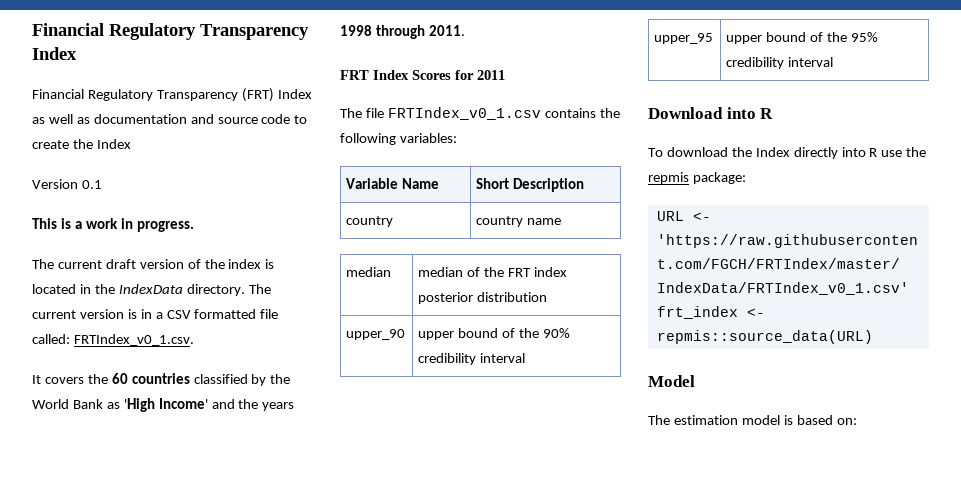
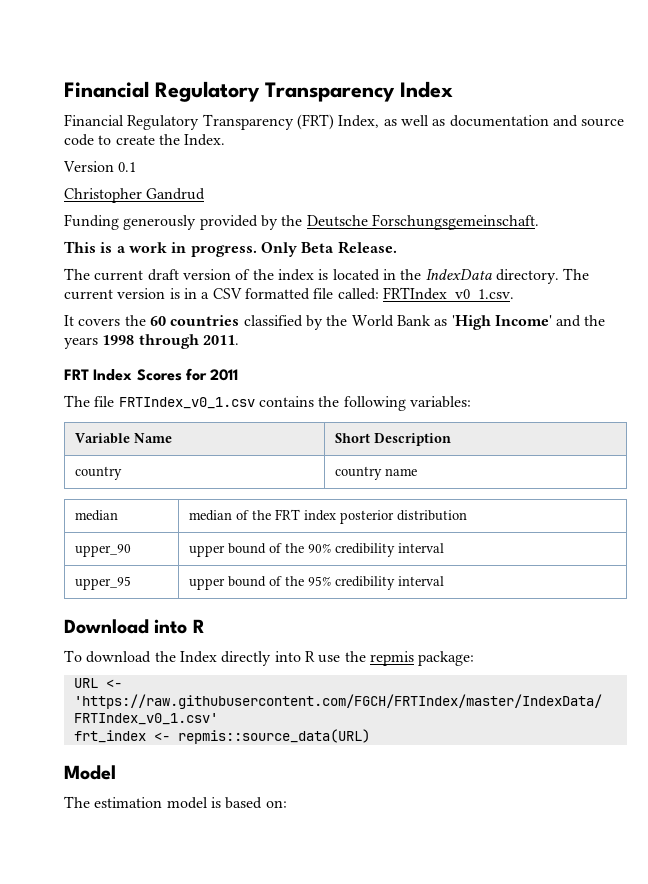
- Financial Regulatory Transparency (FRT) Index as well as documentation and source code to create the Index
+ Financial Regulatory Transparency (FRT) Index, as well as documentation and source code to create the Index.
+ Christopher Gandrud
+ Funding generously provided by the Deutsche Forschungsgemeinschaft.
+ Only Beta Release.

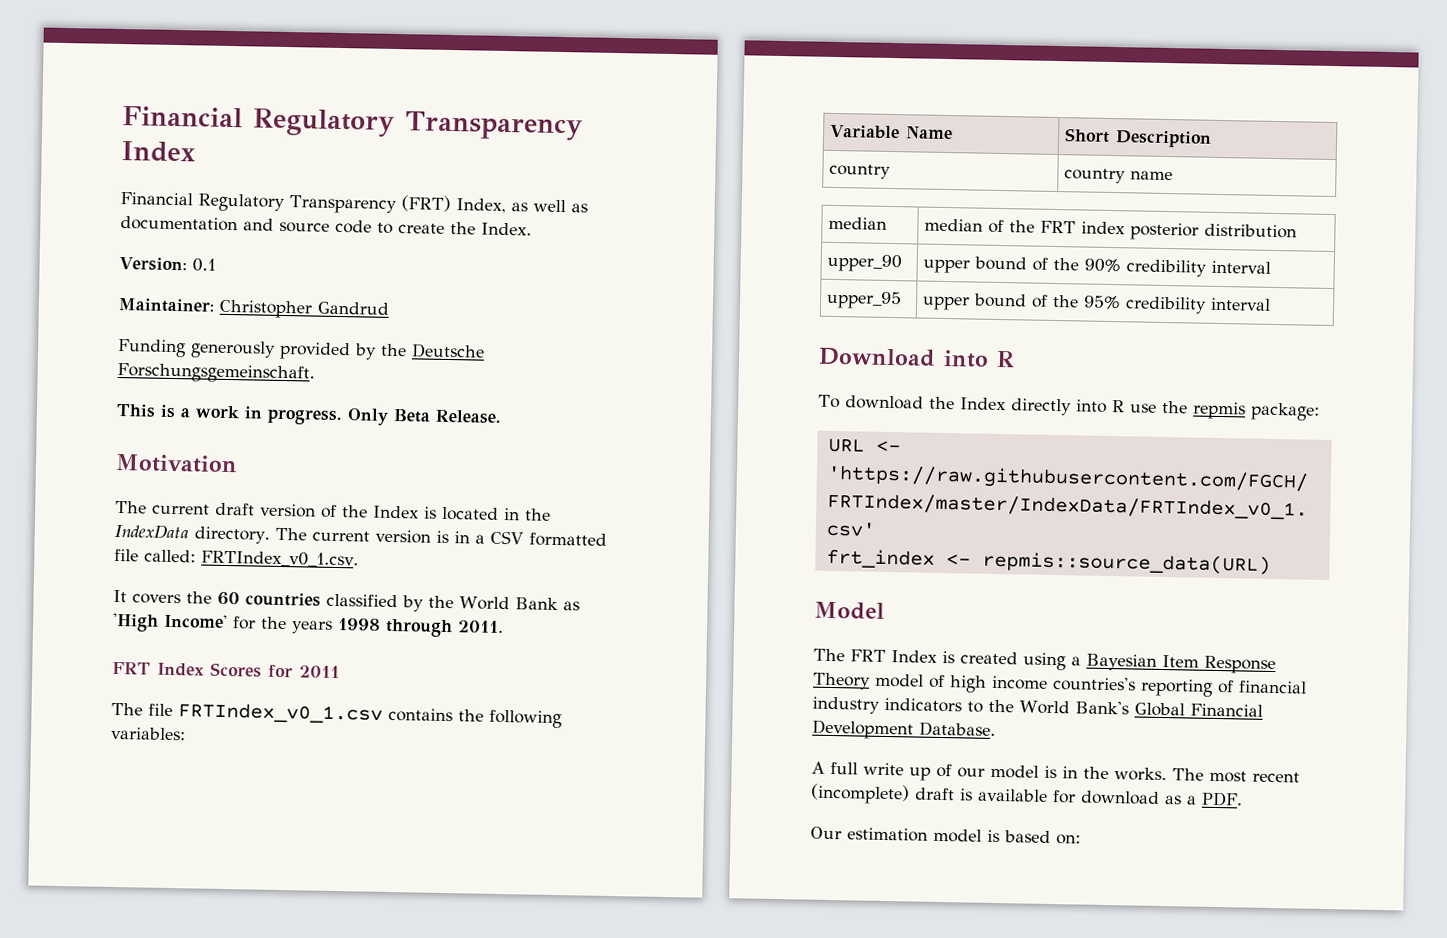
- Version 0.1
+ Version: 0.1
- Christopher Gandrud
+ Maintainer: Christopher Gandrud
+ Motivation
- The current draft version of the index is located in the IndexData directory.
+ The current draft version of the Index is located in the IndexData directory.
- It covers the 60 countries classified by the World Bank as 'High Income' and the years 1998 through 2011.
+ It covers the 60 countries classified by the World Bank as 'High Income' for the years 1998 through 2011.
- The estimation model is based on:
+ The FRT Index is created using a Bayesian Item Response Theory model of high income countries's reporting of financial industry indicators to the World Bank's Global Financial Development Database.
+ A full write up of our model is in the works. The most recent (incomplete) draft is available for download as a PDF.
+ Our estimation model is based on:

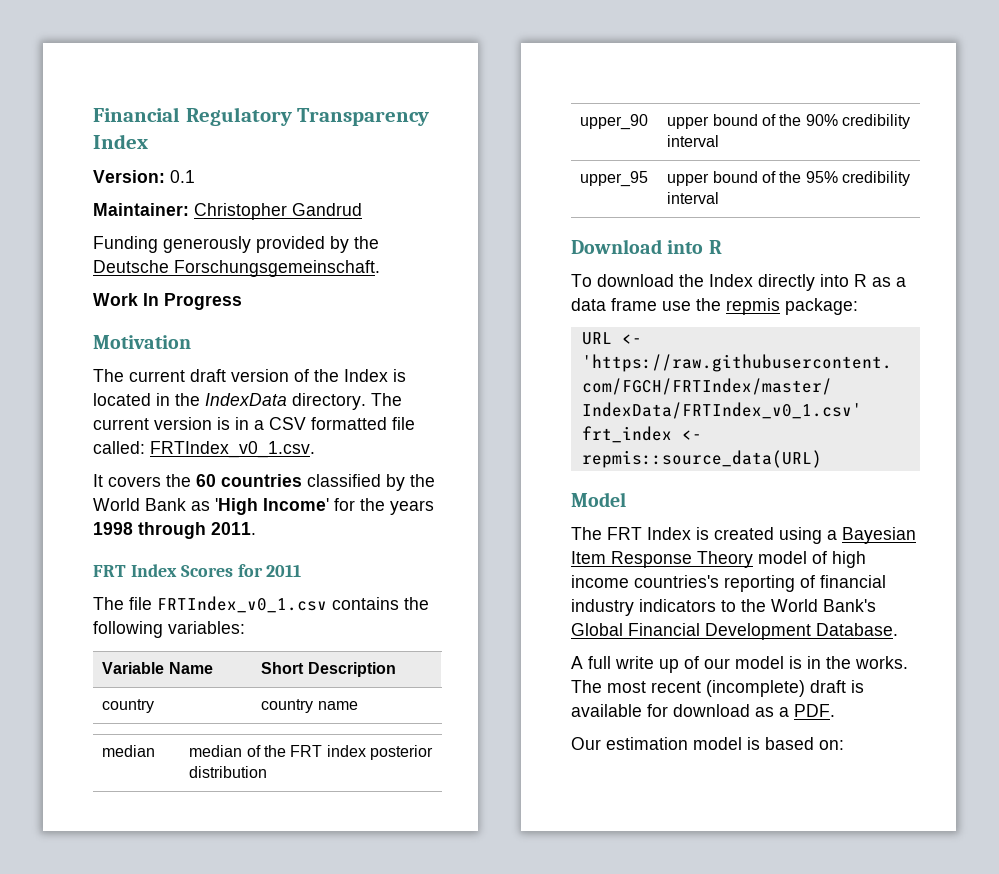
- Financial Regulatory Transparency (FRT) Index, as well as documentation and source code to create the Index.
- This is a work in progress. Only Beta Release.
+ Work In Progress
- To download the Index directly into R use the repmis package:
+ To download the Index directly into R as a data frame use the repmis package:

